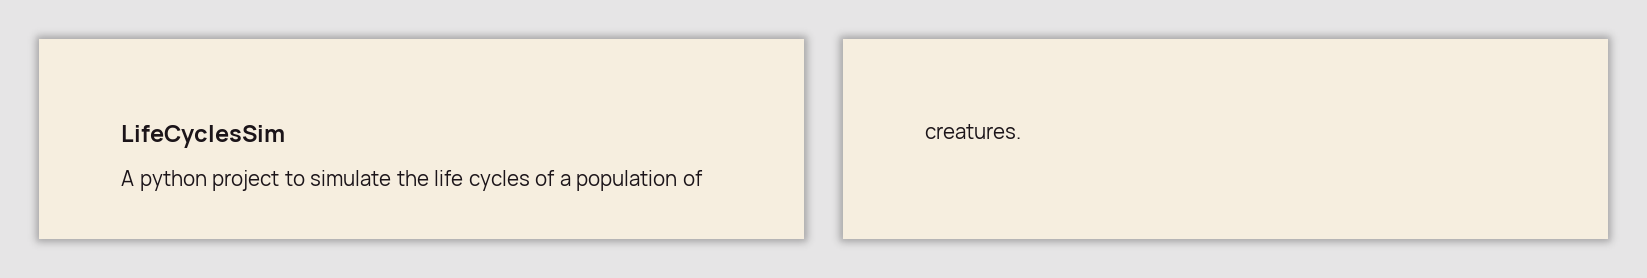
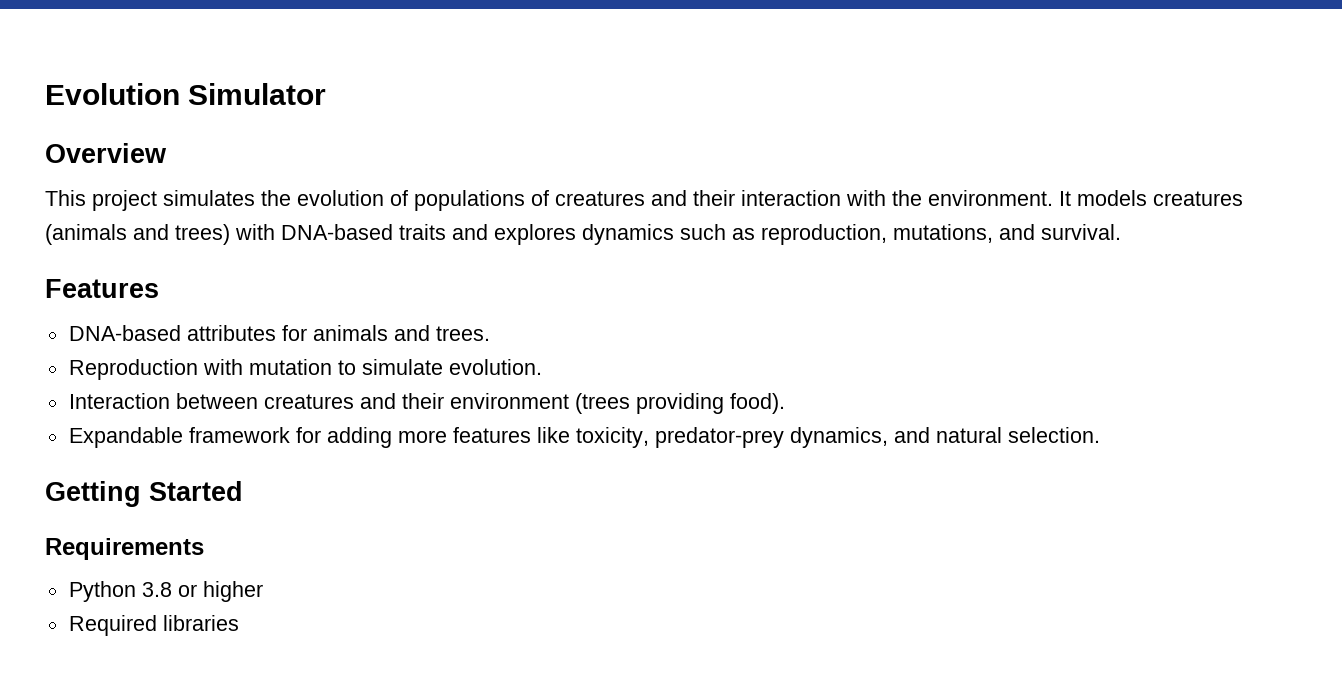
- LifeCyclesSim
- A python project to simulate the life cycles of a population of creatures.
+ Evolution Simulator
+ Overview
+ This project simulates the evolution of populations of creatures and their interaction with the environment. It models creatures (animals and trees) with DNA-based traits and explores dynamics such as reproduction, mutations, and survival.
+ Features
+ DNA-based attributes for animals and trees.
+ Reproduction with mutation to simulate evolution.
+ Interaction between creatures and their environment (trees providing food).
+ Expandable framework for adding more features like toxicity, predator-prey dynamics, and natural selection.
+ Getting Started
+ Requirements
+ Python 3.8 or higher
+ Required libraries

